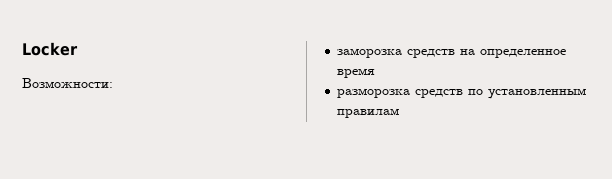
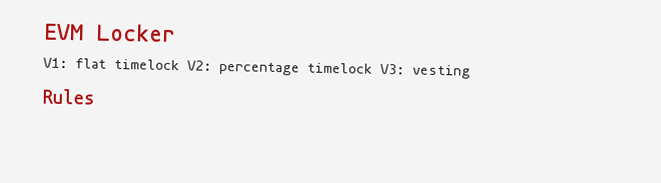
- Locker
+ EVM Locker
- Возможности:
- заморозка средств на определенное время
- разморозка средств по установленным правилам
+ V1: flat timelock V2: percentage timelock V3: vesting
+ Rules

